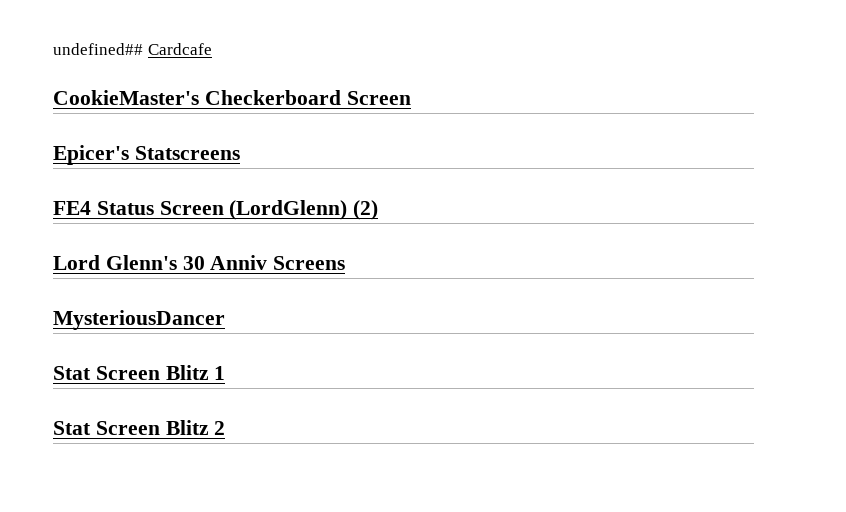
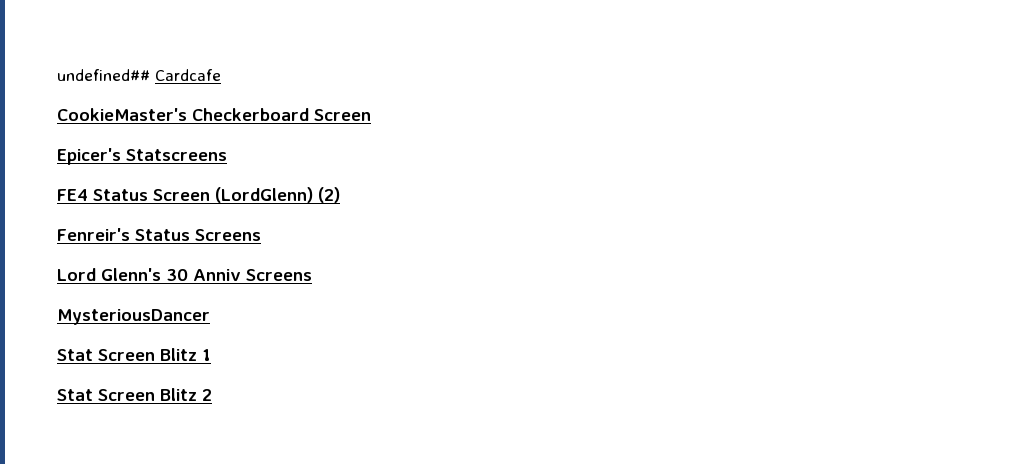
+ Fenreir's Status Screens

